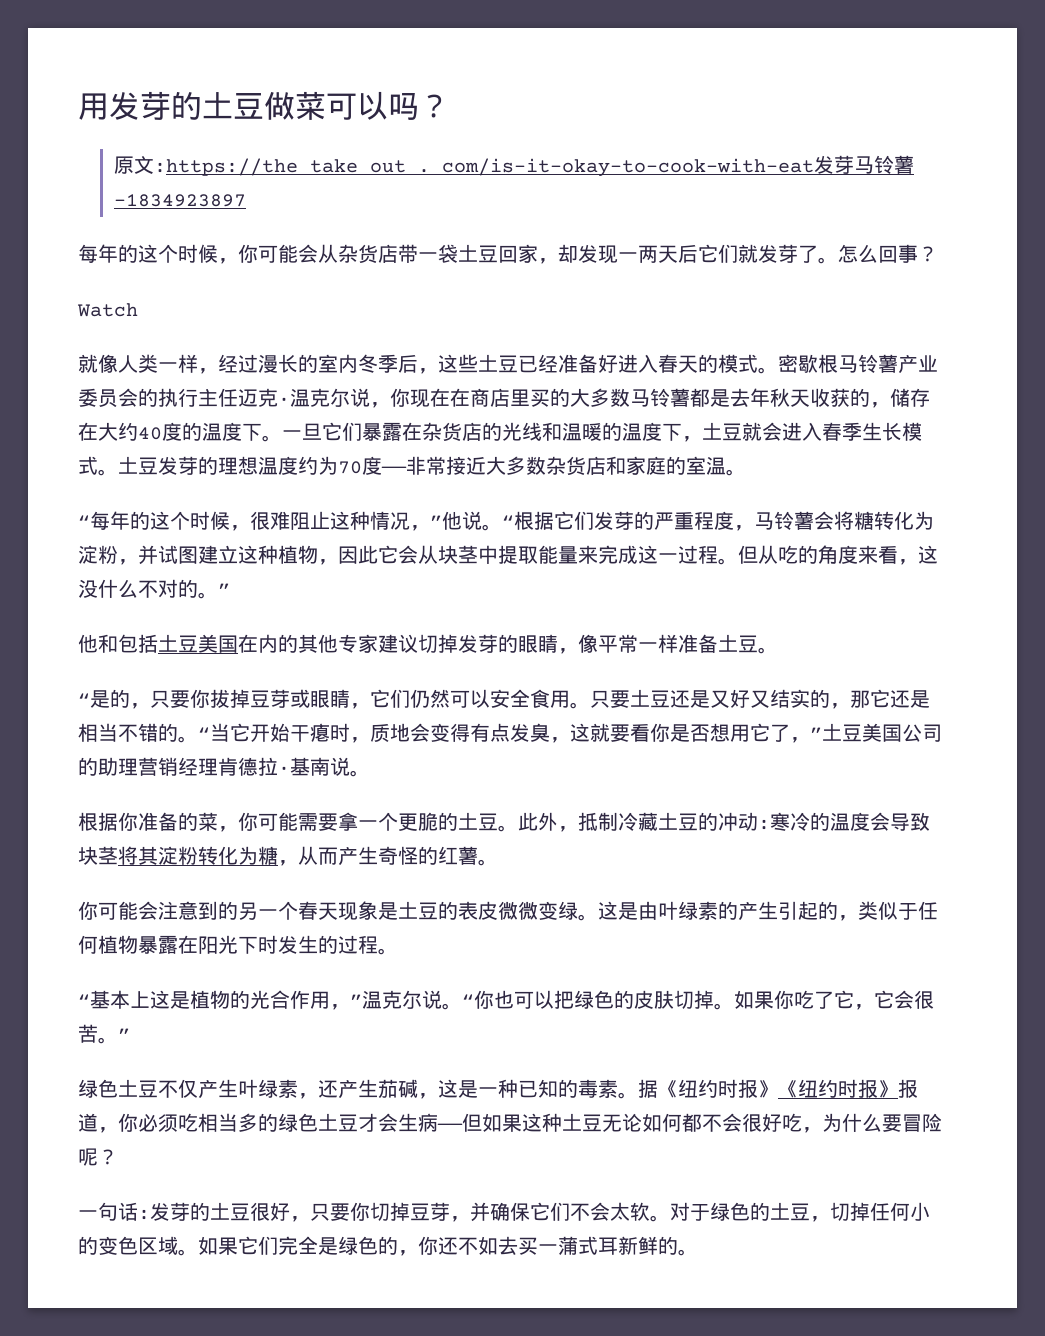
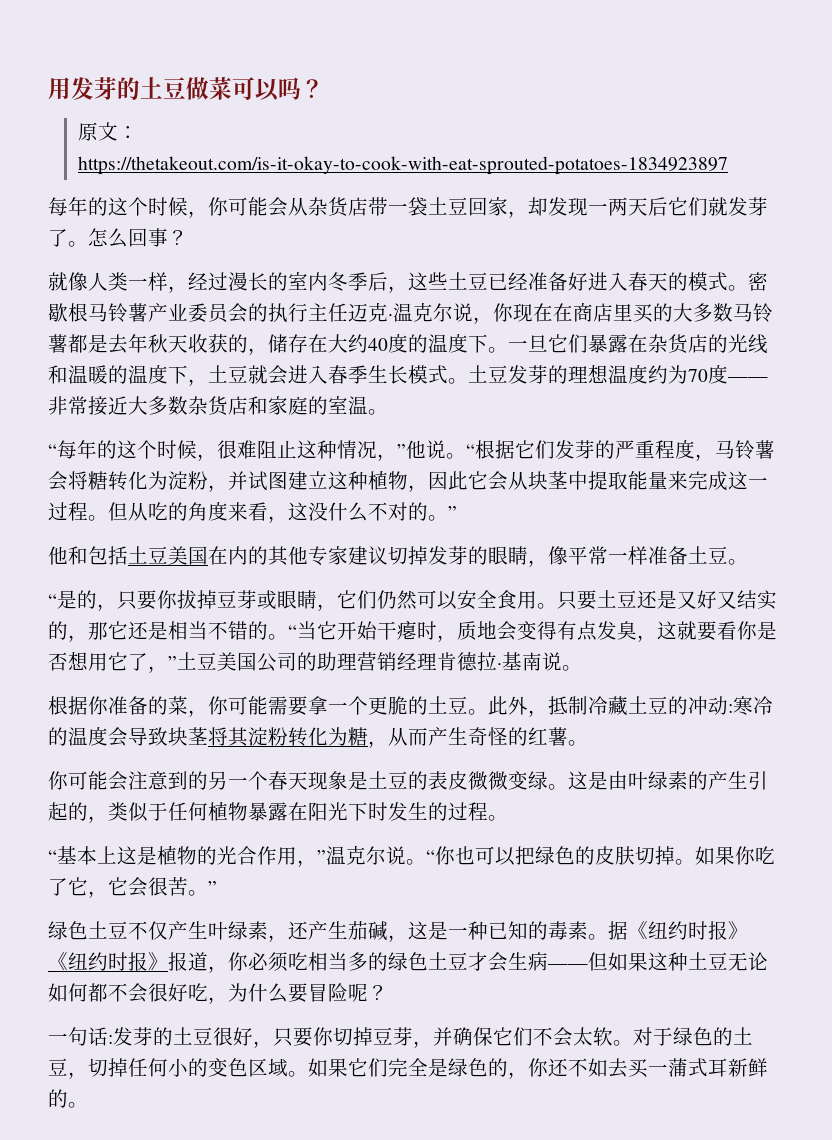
- 原文:https://the take out . com/is-it-okay-to-cook-with-eat发芽马铃薯-1834923897
+ 原文：https://thetakeout.com/is-it-okay-to-cook-with-eat-sprouted-potatoes-1834923897
- Watch

